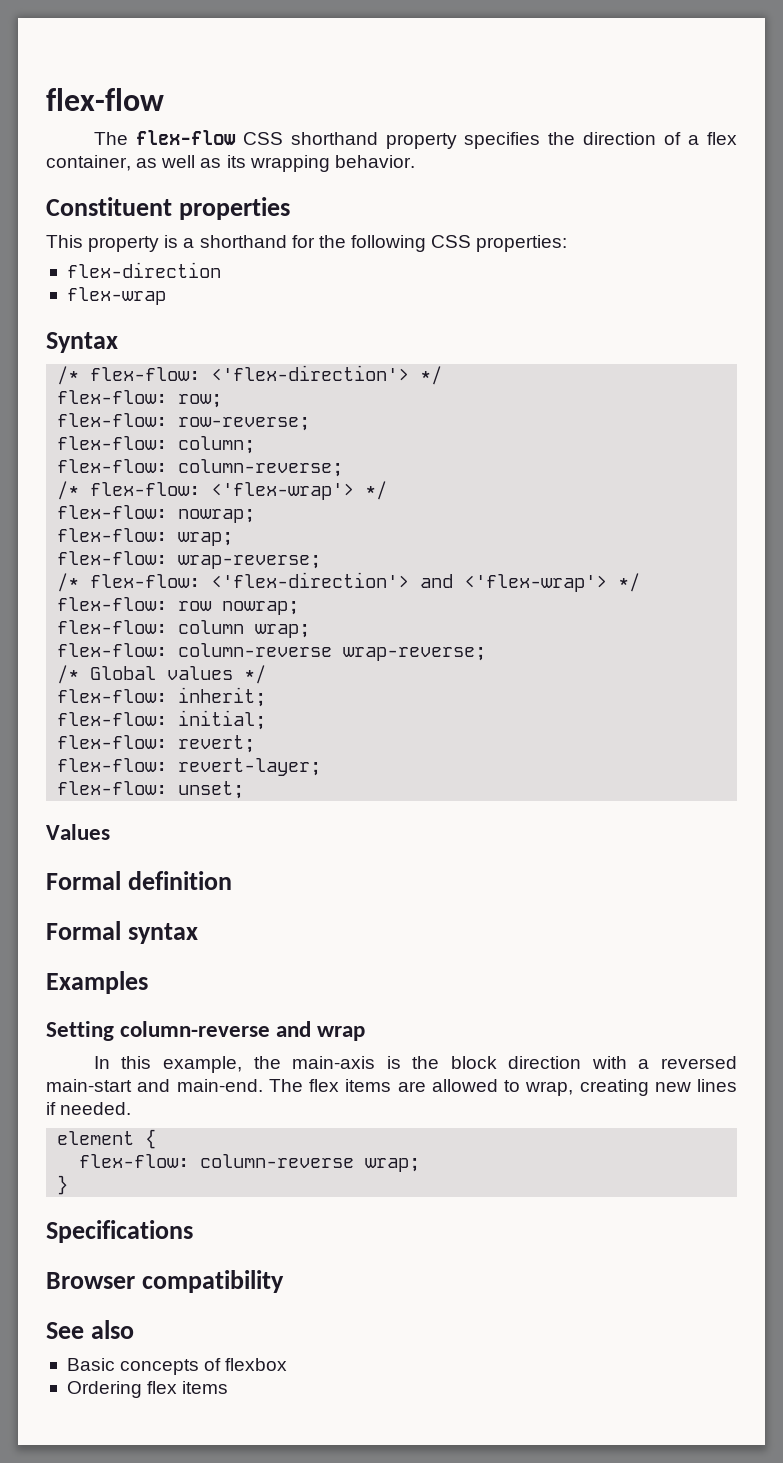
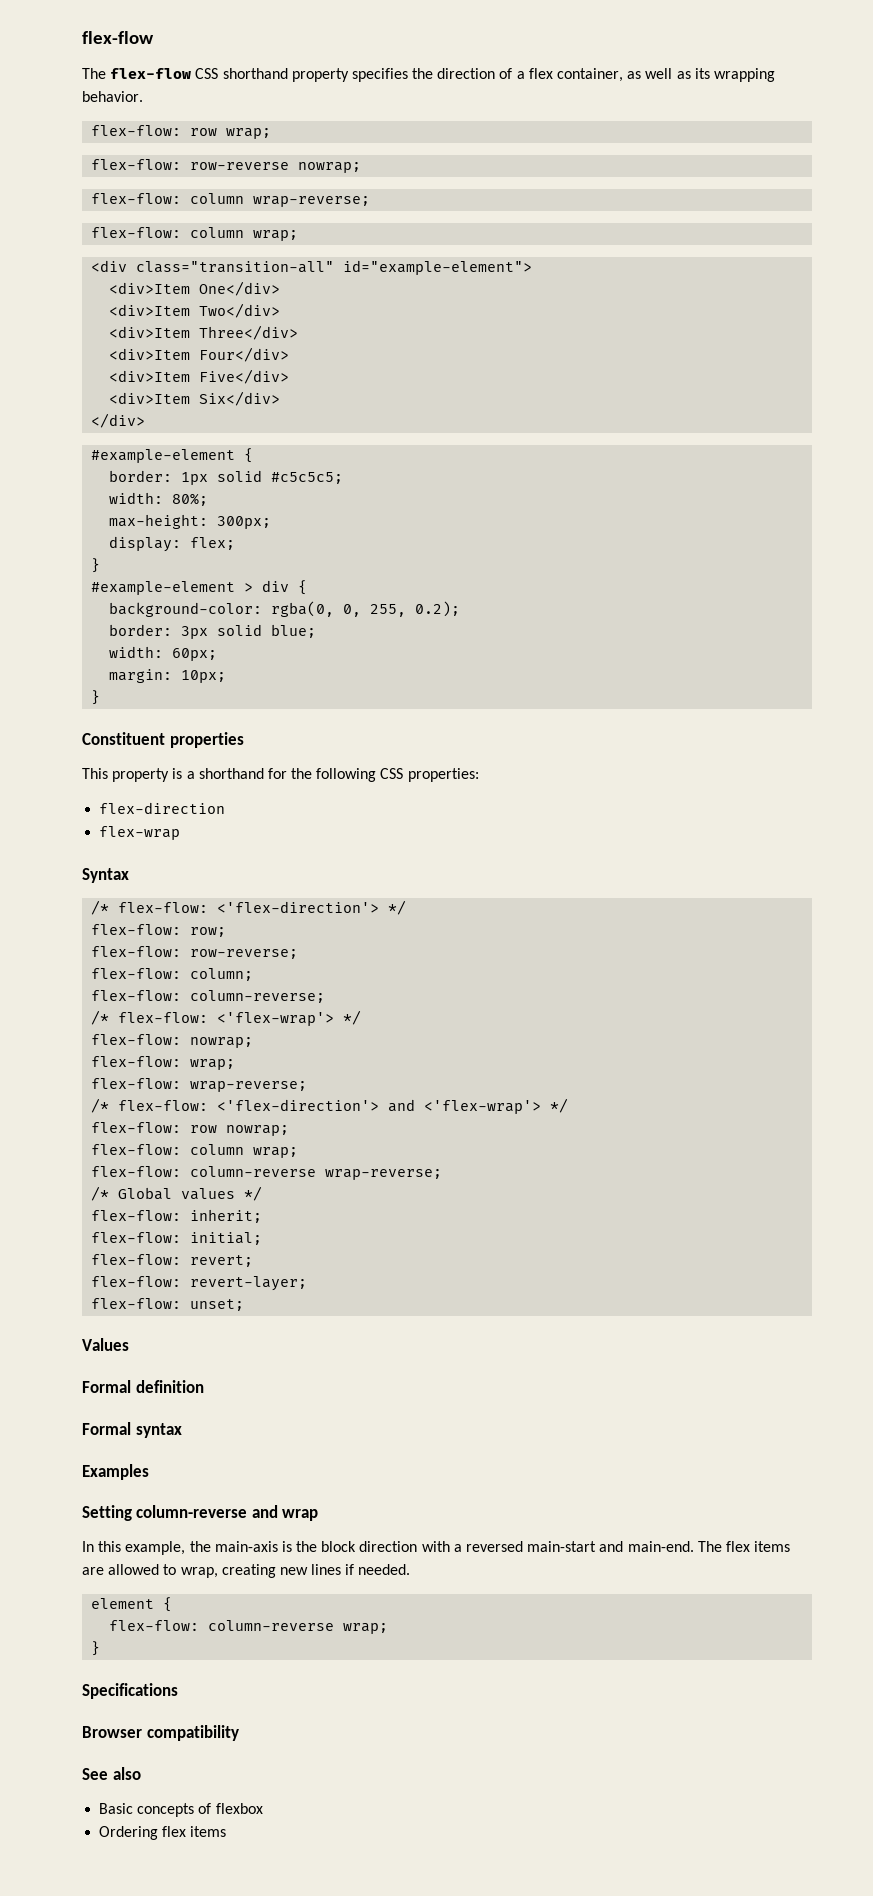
+ flex-flow: row wrap;
+ flex-flow: row-reverse nowrap;
+ flex-flow: column wrap-reverse;
+ flex-flow: column wrap;
+ <div class="transition-all" id="example-element">
+ <div>Item One</div>
+ <div>Item Two</div>
+ <div>Item Three</div>
+ <div>Item Four</div>
+ <div>Item Five</div>
+ <div>Item Six</div>
+ </div>
+ #example-element {
+ border: 1px solid #c5c5c5;
+ width: 80%;
+ max-height: 300px;
+ display: flex;
+ }
+ #example-element > div {
+ background-color: rgba(0, 0, 255, 0.2);
+ border: 3px solid blue;
+ width: 60px;
+ margin: 10px;
+ }

